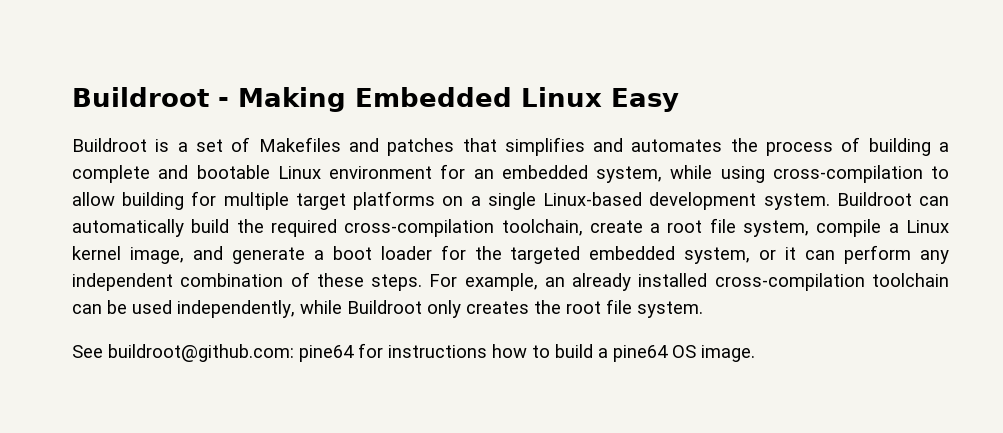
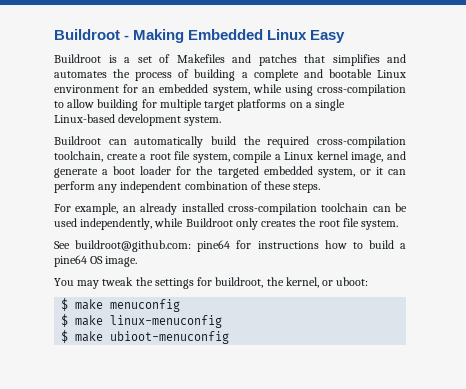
- Buildroot is a set of Makefiles and patches that simplifies and automates the process of building a complete and bootable Linux environment for an embedded system, while using cross-compilation to allow building for multiple target platforms on a single Linux-based development system. Buildroot can automatically build the required cross-compilation toolchain, create a root file system, compile a Linux kernel image, and generate a boot loader for the targeted embedded system, or it can perform any independent combination of these steps. For example, an already installed cross-compilation toolchain can be used independently, while Buildroot only creates the root file system.
+ Buildroot is a set of Makefiles and patches that simplifies and automates the process of building a complete and bootable Linux environment for an embedded system, while using cross-compilation to allow building for multiple target platforms on a single Linux-based development system.
+ Buildroot can automatically build the required cross-compilation toolchain, create a root file system, compile a Linux kernel image, and generate a boot loader for the targeted embedded system, or it can perform any independent combination of these steps.
+ For example, an already installed cross-compilation toolchain can be used independently, while Buildroot only creates the root file system.
+ You may tweak the settings for buildroot, the kernel, or uboot:
+ $ make menuconfig
+ $ make linux-menuconfig
+ $ make ubioot-menuconfig

